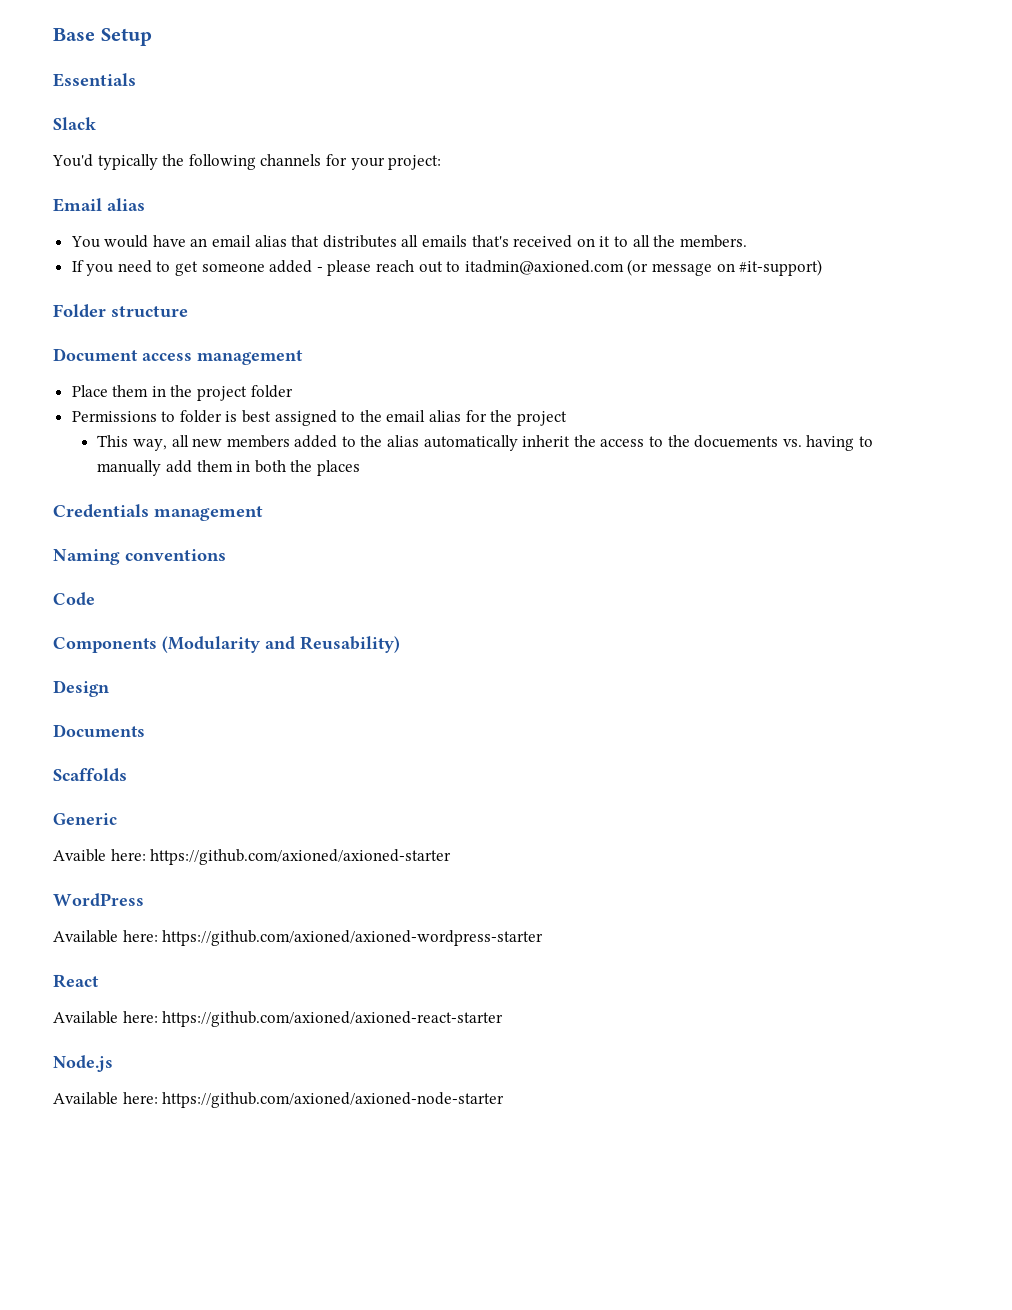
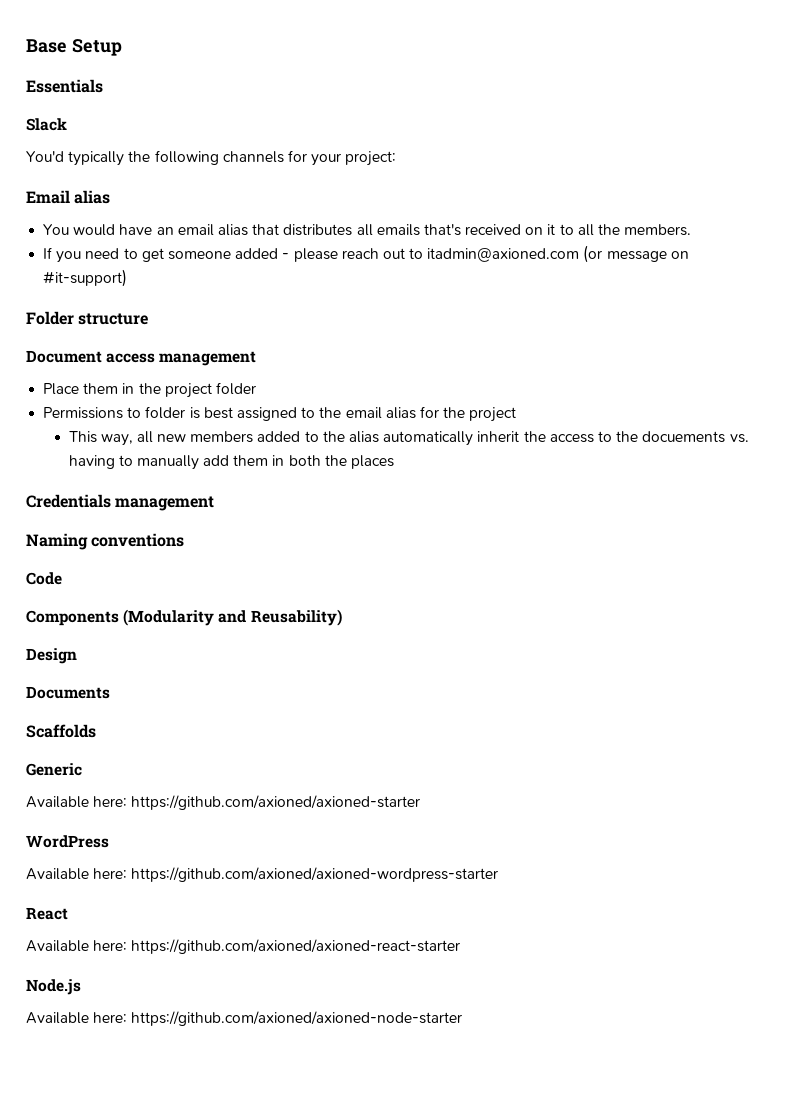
- Avaible here: https://github.com/axioned/axioned-starter
+ Available here: https://github.com/axioned/axioned-starter

